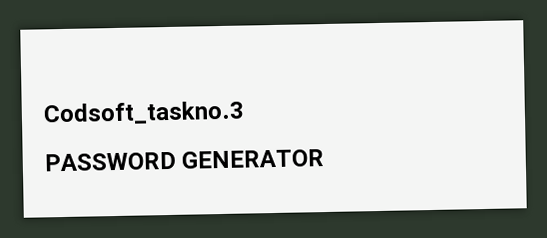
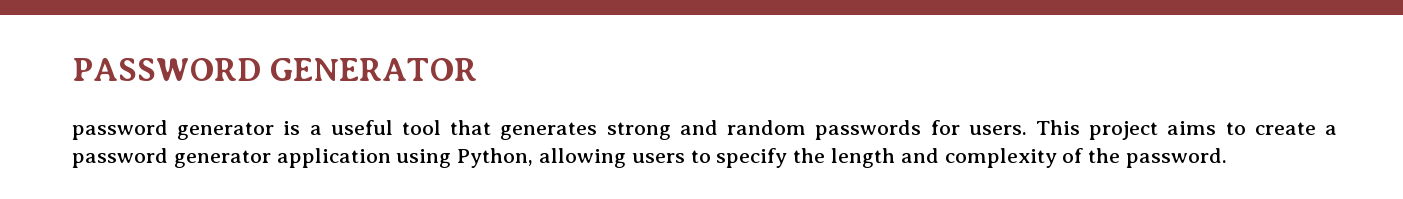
- Codsoft_taskno.3
+ password generator is a useful tool that generates strong and random passwords for users. This project aims to create a password generator application using Python, allowing users to specify the length and complexity of the password.

